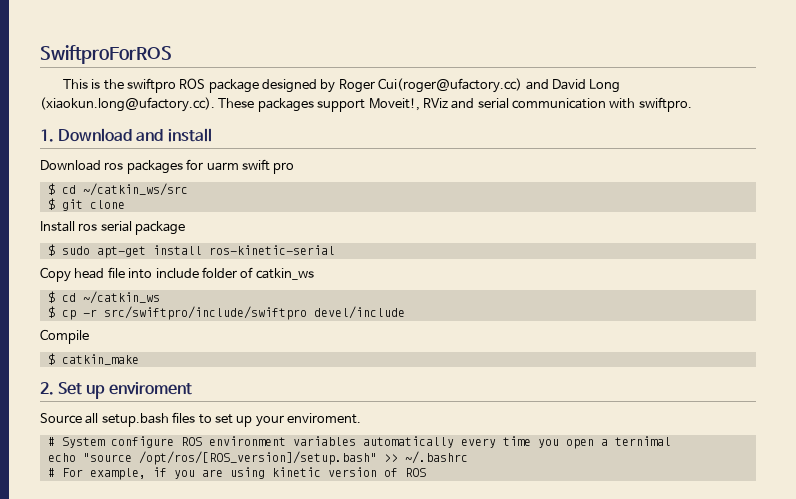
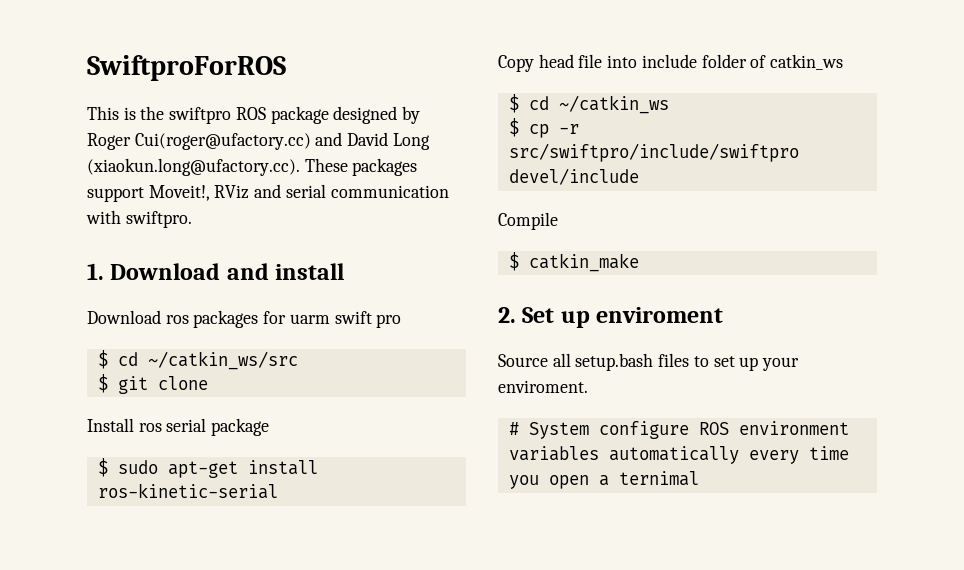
- echo "source /opt/ros/[ROS_version]/setup.bash" >> ~/.bashrc
- # For example, if you are using kinetic version of ROS

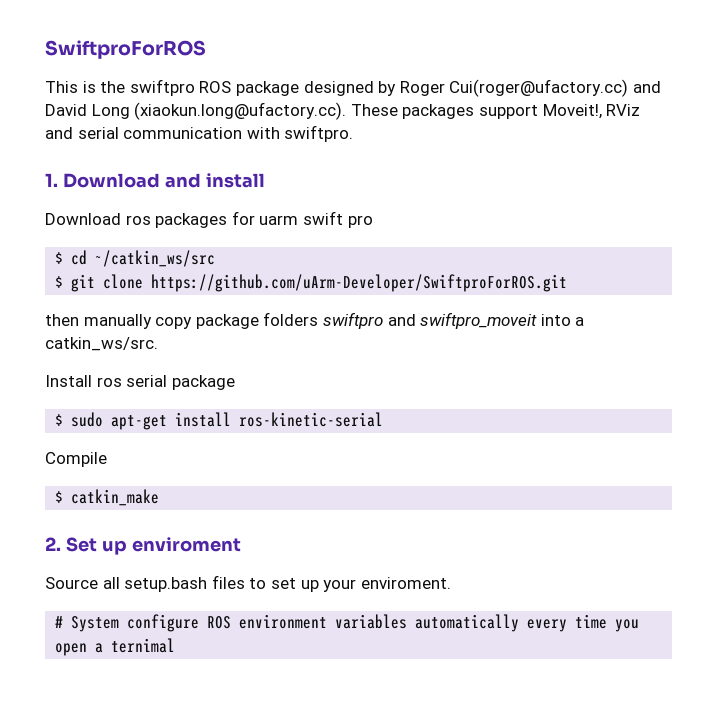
- $ git clone
+ $ git clone https://github.com/uArm-Developer/SwiftproForROS.git
+ then manually copy package folders swiftpro and swiftpro_moveit into a catkin_ws/src.
- Copy head file into include folder of catkin_ws
- $ cd ~/catkin_ws
- $ cp -r src/swiftpro/include/swiftpro devel/include

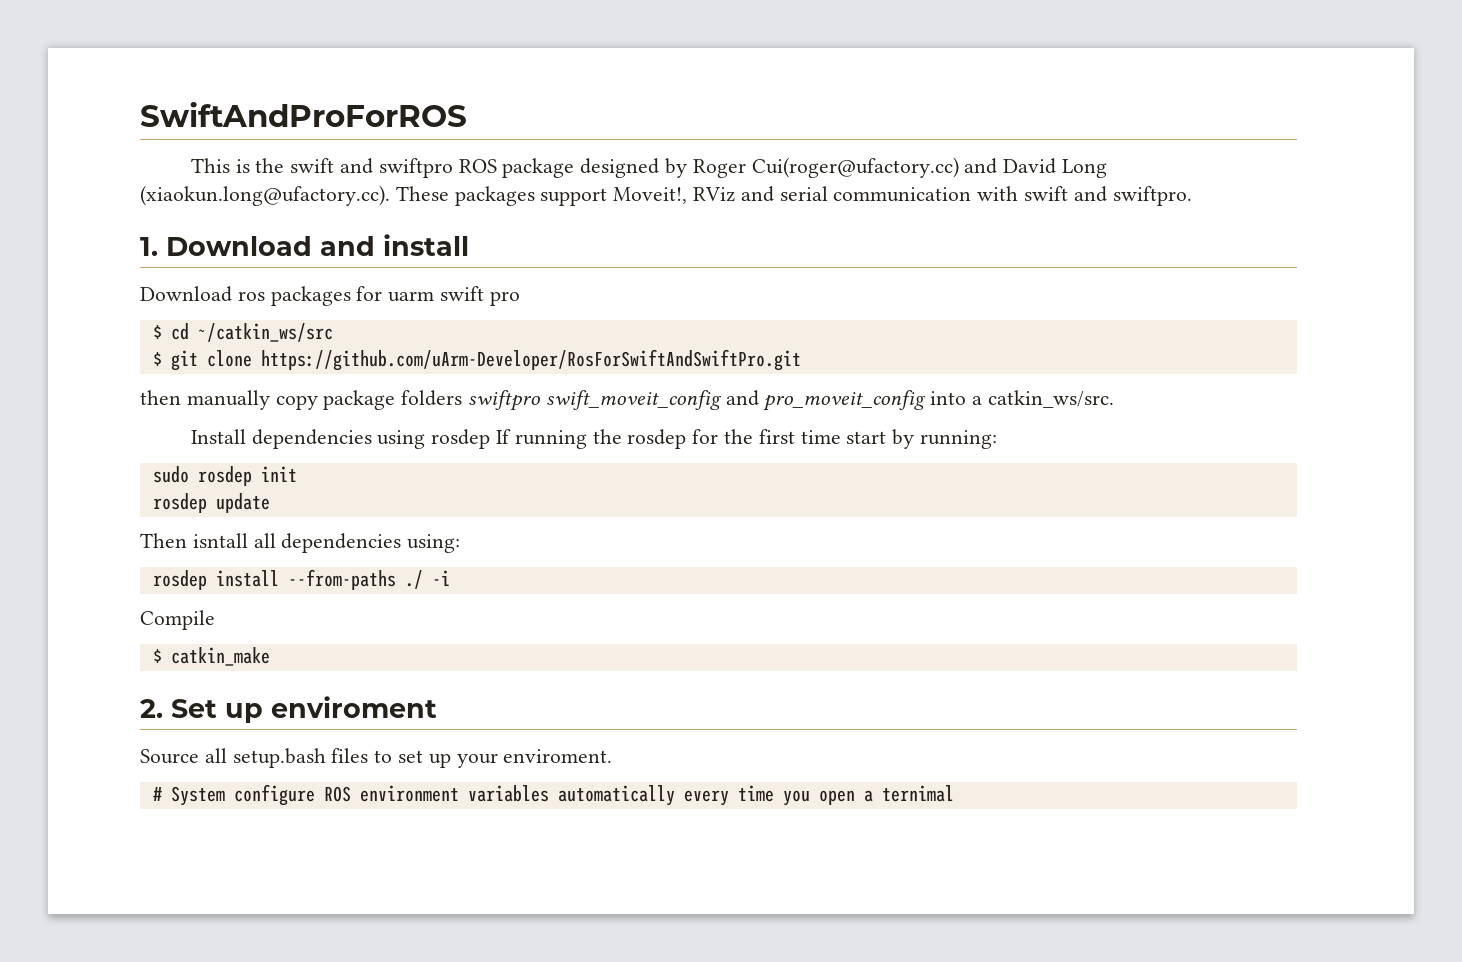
- SwiftproForROS
+ SwiftAndProForROS
- This is the swiftpro ROS package designed by Roger Cui(roger@ufactory.cc) and David Long (xiaokun.long@ufactory.cc). These packages support Moveit!, RViz and serial communication with swiftpro.
+ This is the swift and swiftpro ROS package designed by Roger Cui(roger@ufactory.cc) and David Long (xiaokun.long@ufactory.cc). These packages support Moveit!, RViz and serial communication with swift and swiftpro.
- $ git clone https://github.com/uArm-Developer/SwiftproForROS.git
+ $ git clone https://github.com/uArm-Developer/RosForSwiftAndSwiftPro.git
- then manually copy package folders swiftpro and swiftpro_moveit into a catkin_ws/src.
+ then manually copy package folders swiftpro swift_moveit_config and pro_moveit_config into a catkin_ws/src.
- Install ros serial package
- $ sudo apt-get install ros-kinetic-serial
+ Install dependencies using rosdep If running the rosdep for the first time start by running:
+ sudo rosdep init
+ rosdep update
+ Then isntall all dependencies using:
+ rosdep install --from-paths ./ -i

